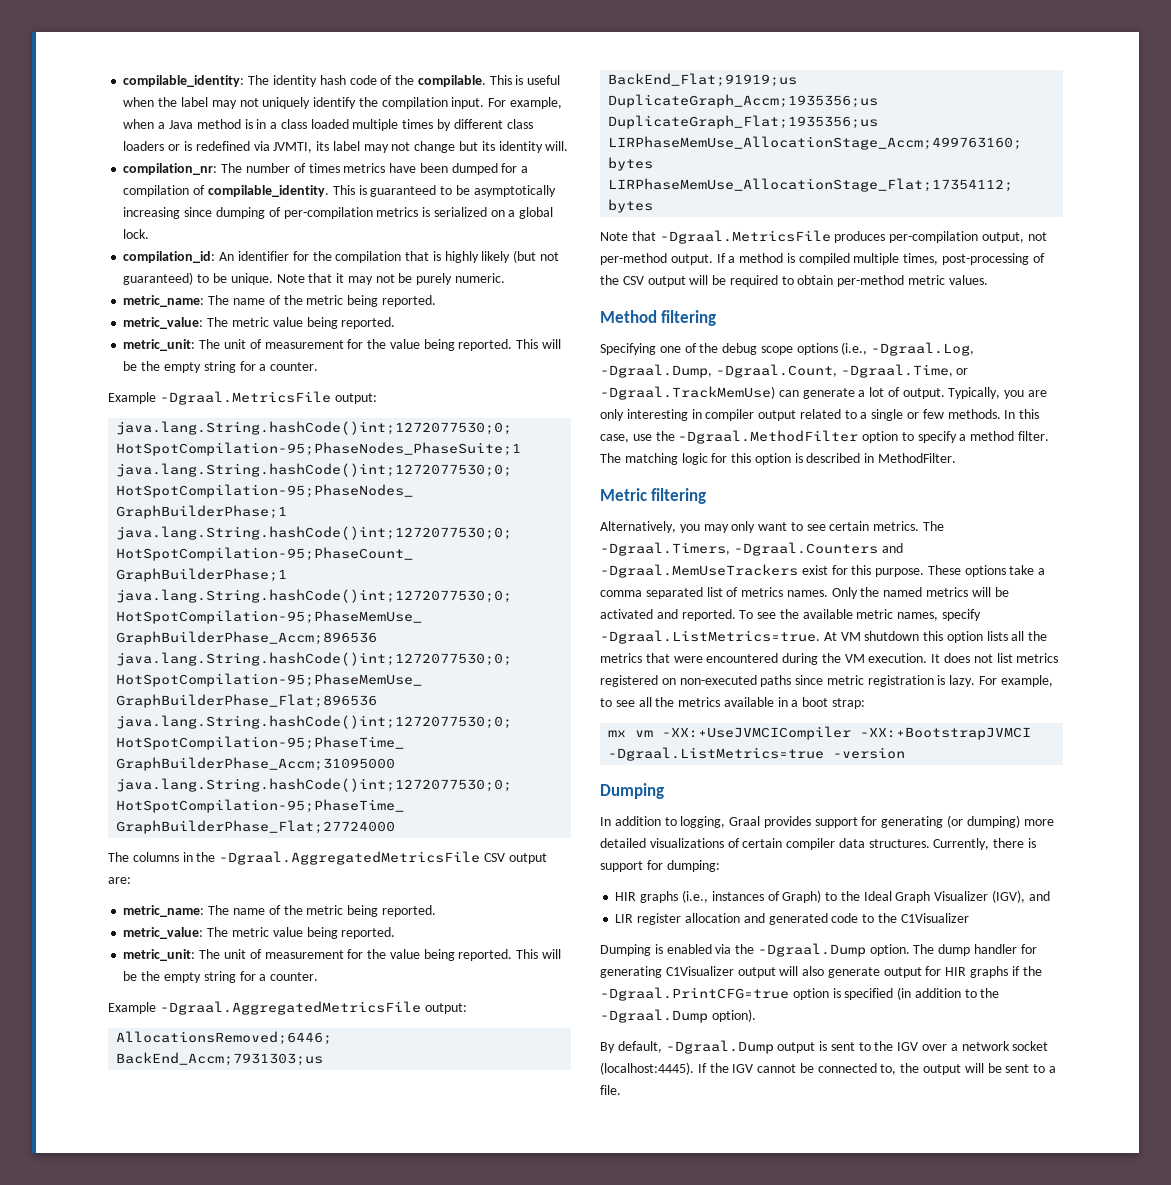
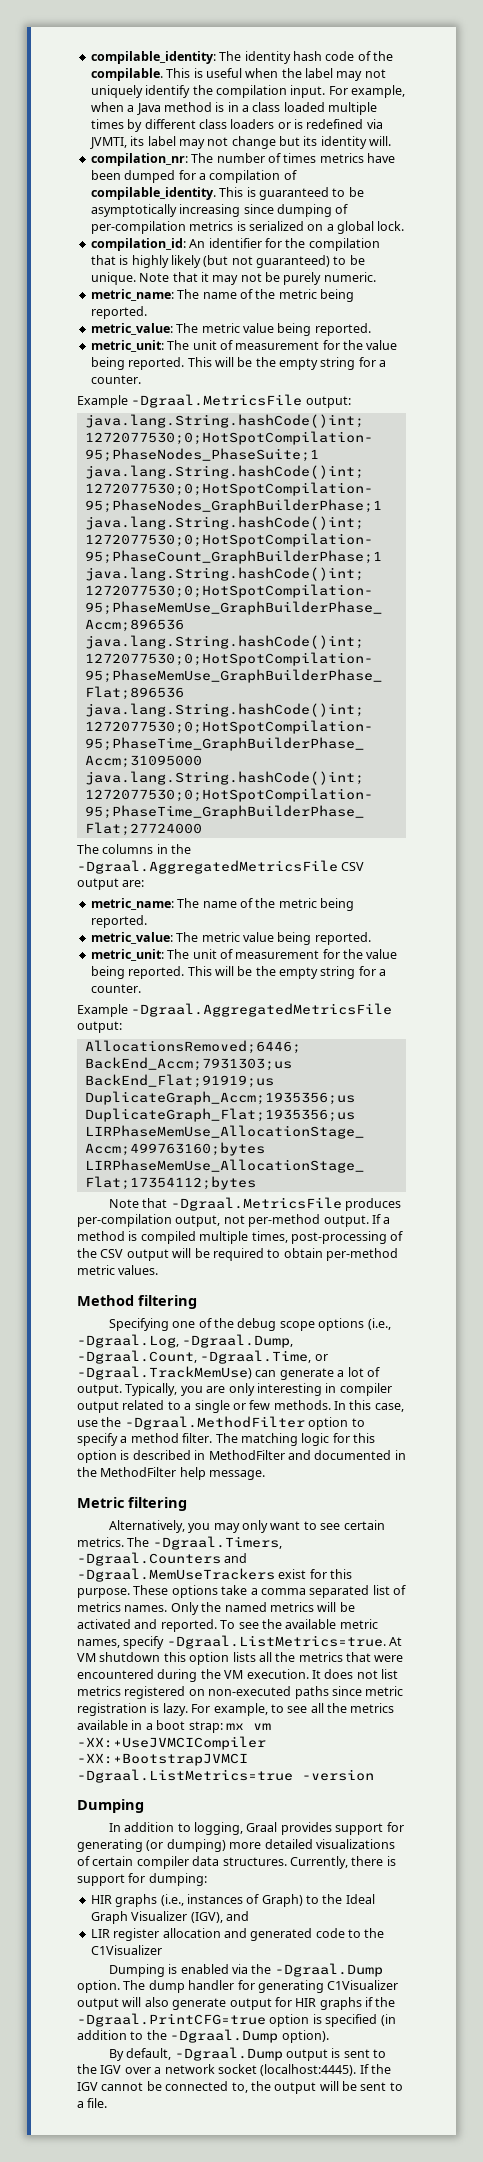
- The matching logic for this option is described in MethodFilter.
+ The matching logic for this option is described in MethodFilter and documented in the MethodFilter help message.
- For example, to see all the metrics available in a boot strap:
- mx vm -XX:+UseJVMCICompiler -XX:+BootstrapJVMCI -Dgraal.ListMetrics=true -version
+ For example, to see all the metrics available in a boot strap: mx vm -XX:+UseJVMCICompiler -XX:+BootstrapJVMCI -Dgraal.ListMetrics=true -version

